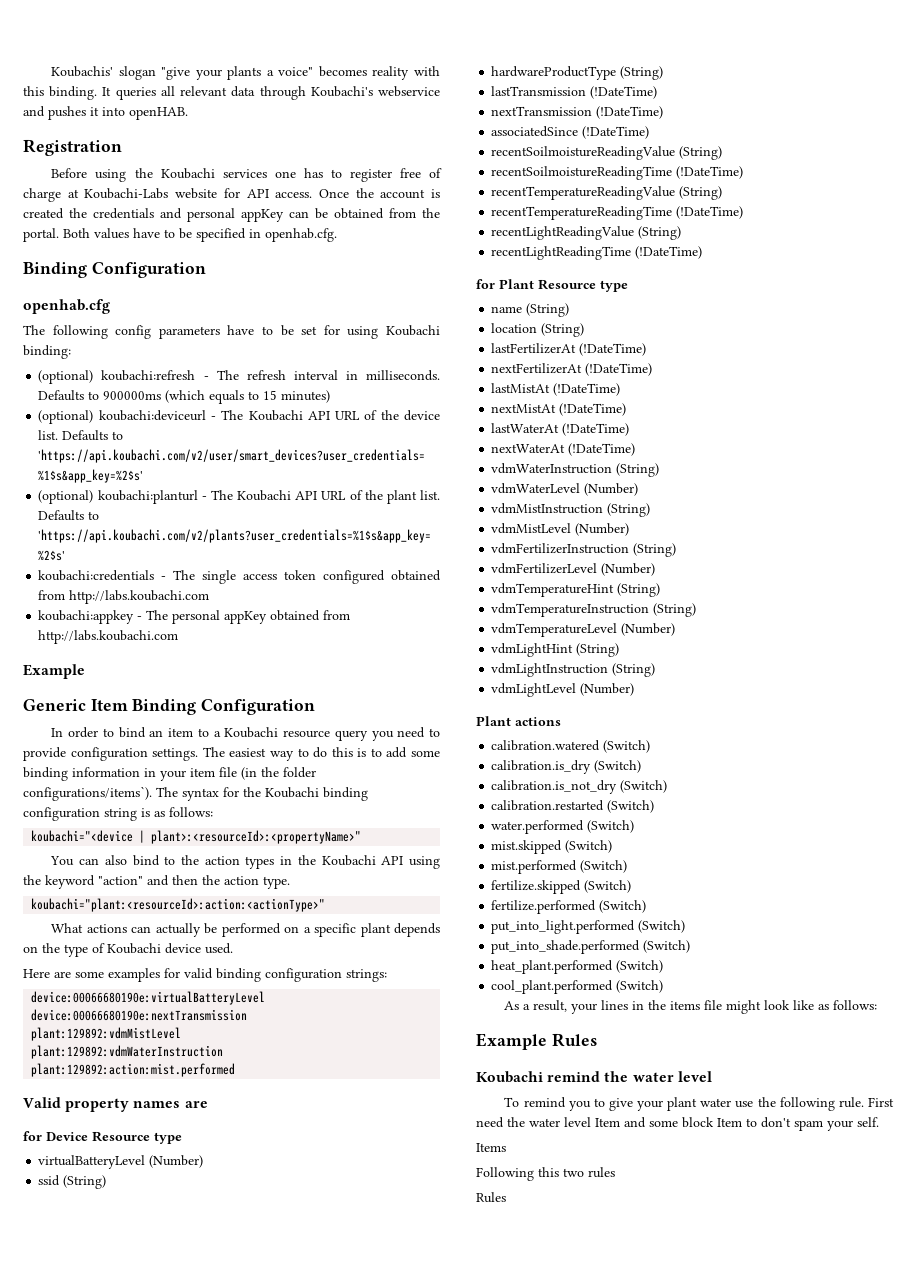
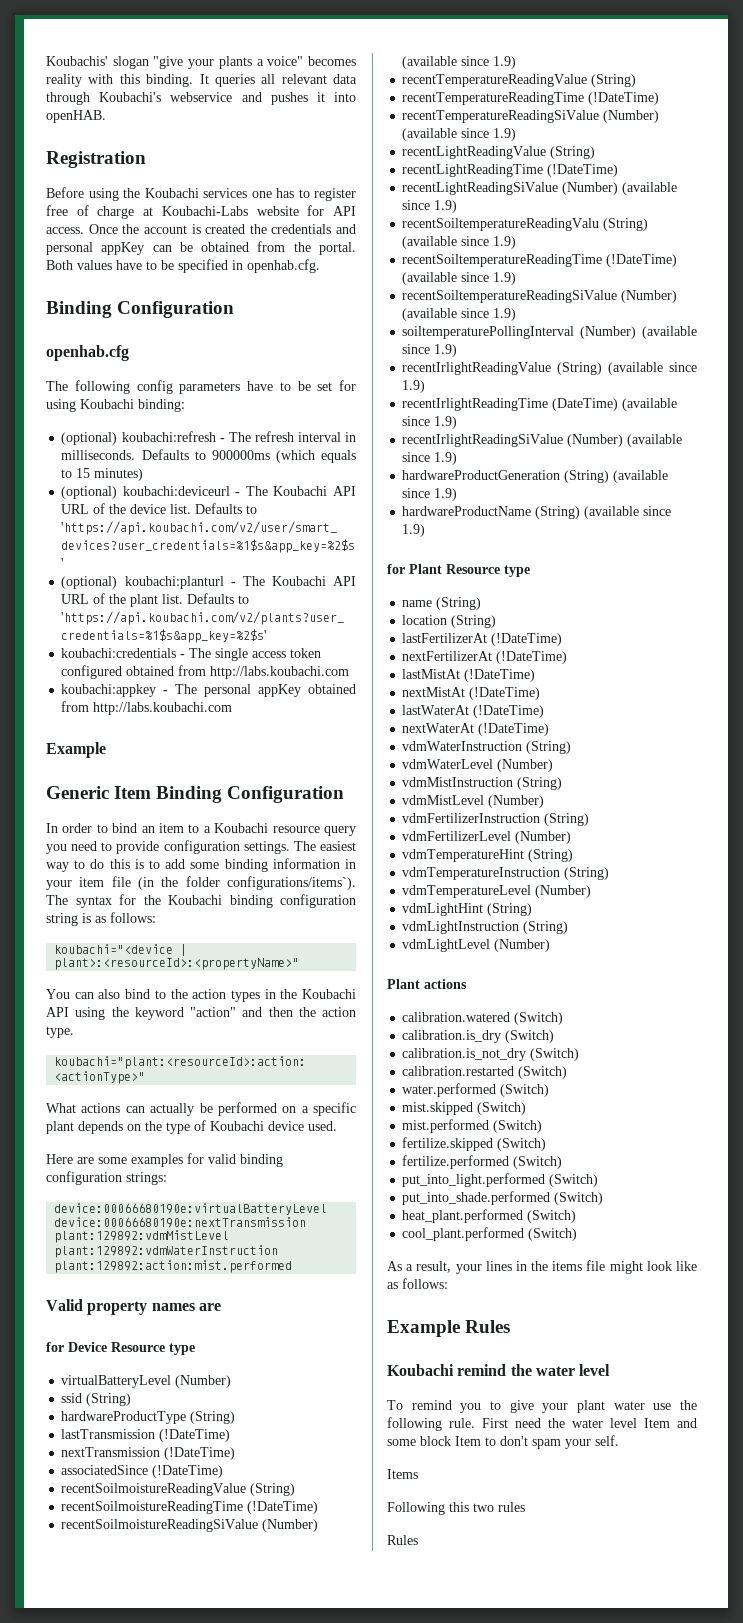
+ recentSoilmoistureReadingSiValue (Number) (available since 1.9)
+ recentTemperatureReadingSiValue (Number) (available since 1.9)
+ recentLightReadingSiValue (Number) (available since 1.9)
+ recentSoiltemperatureReadingValu (String) (available since 1.9)
+ recentSoiltemperatureReadingTime (!DateTime) (available since 1.9)
+ recentSoiltemperatureReadingSiValue (Number) (available since 1.9)
+ soiltemperaturePollingInterval (Number) (available since 1.9)
+ recentIrlightReadingValue (String) (available since 1.9)
+ recentIrlightReadingTime (DateTime) (available since 1.9)
+ recentIrlightReadingSiValue (Number) (available since 1.9)
+ hardwareProductGeneration (String) (available since 1.9)
+ hardwareProductName (String) (available since 1.9)

